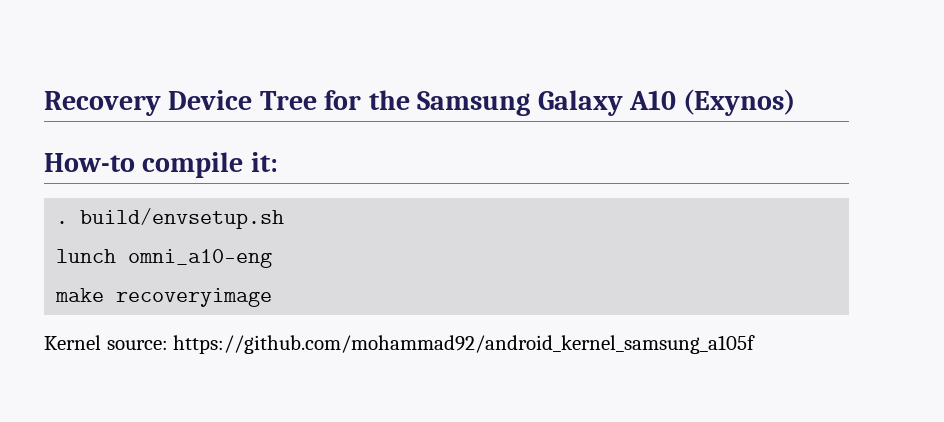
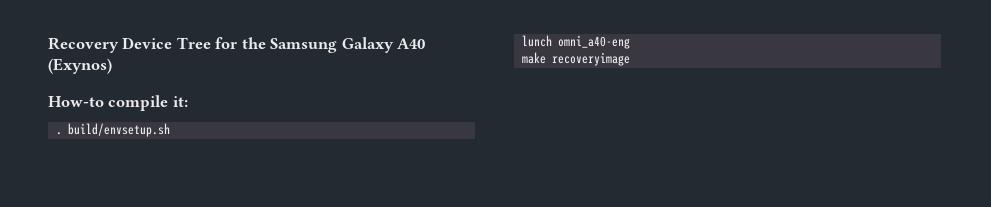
- Recovery Device Tree for the Samsung Galaxy A10 (Exynos)
+ Recovery Device Tree for the Samsung Galaxy A40 (Exynos)
- lunch omni_a10-eng
+ lunch omni_a40-eng
- Kernel source: https://github.com/mohammad92/android_kernel_samsung_a105f

